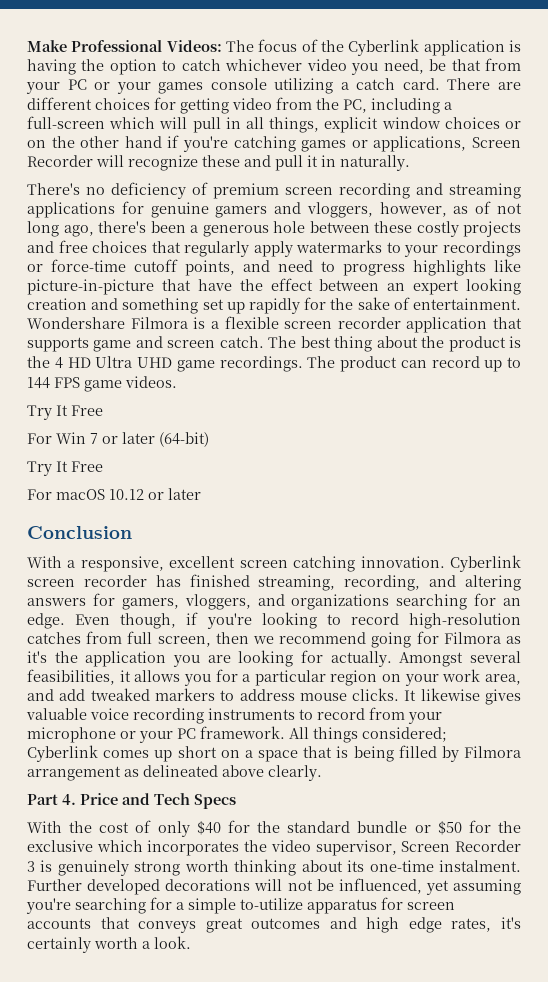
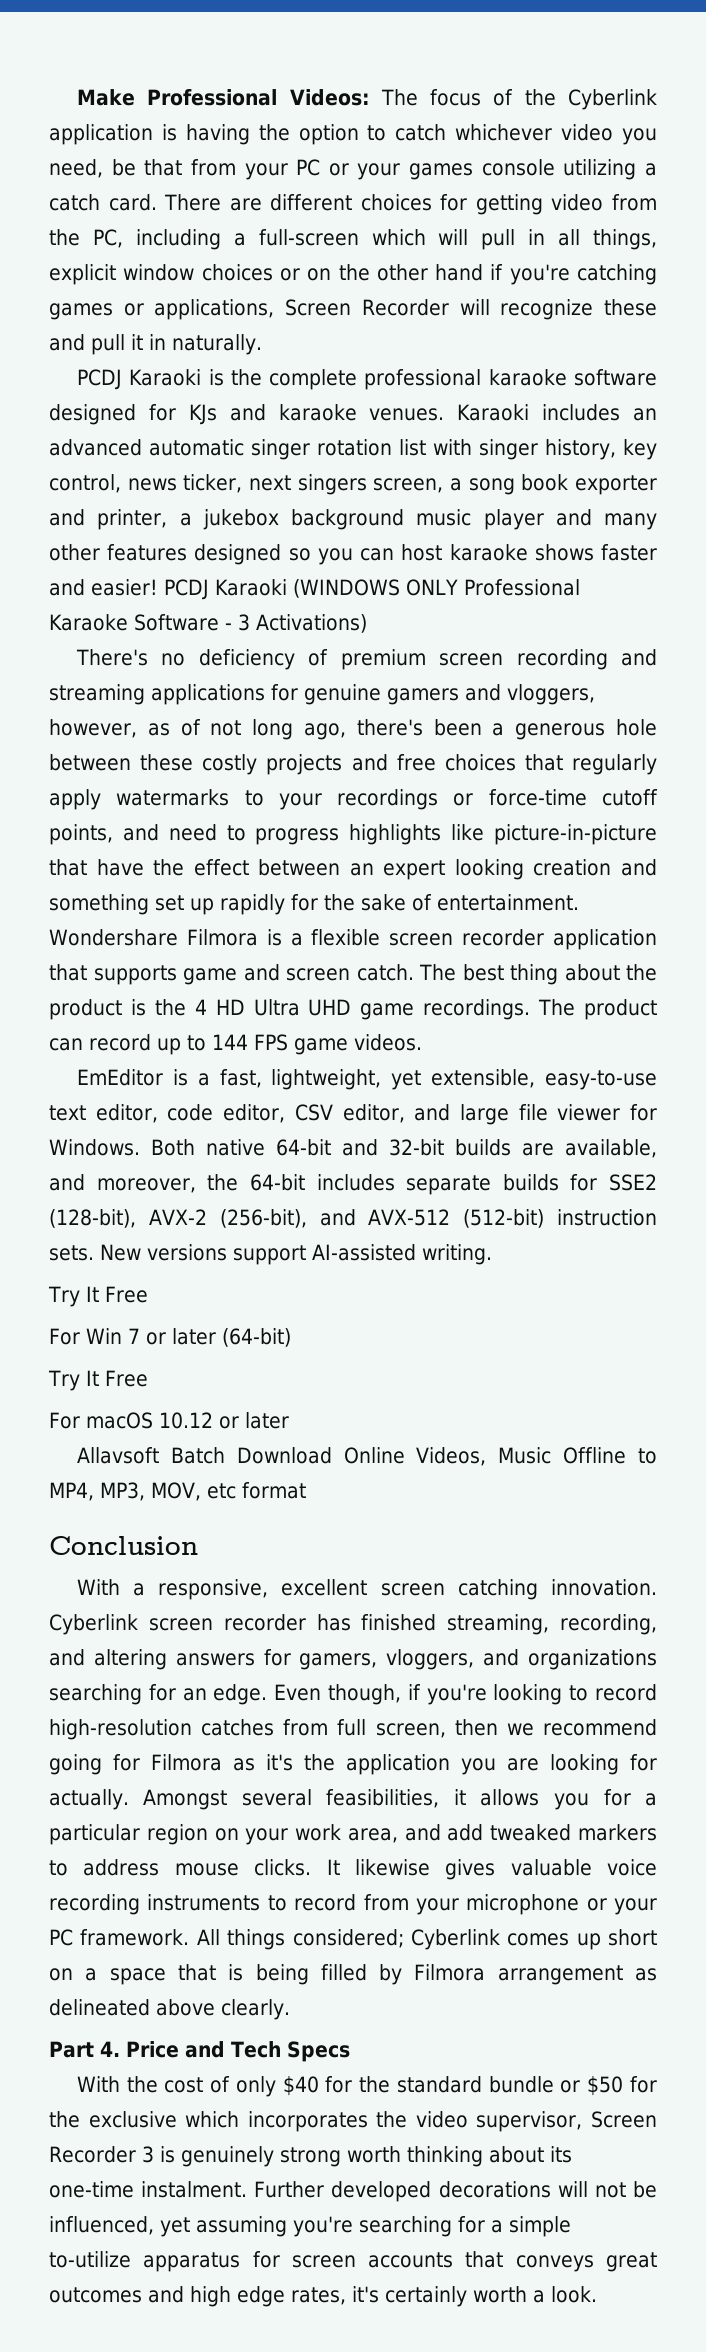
+ PCDJ Karaoki is the complete professional karaoke software designed for KJs and karaoke venues. Karaoki includes an advanced automatic singer rotation list with singer history, key control, news ticker, next singers screen, a song book exporter and printer, a jukebox background music player and many other features designed so you can host karaoke shows faster and easier! PCDJ Karaoki (WINDOWS ONLY Professional Karaoke Software - 3 Activations)
+ EmEditor is a fast, lightweight, yet extensible, easy-to-use text editor, code editor, CSV editor, and large file viewer for Windows. Both native 64-bit and 32-bit builds are available, and moreover, the 64-bit includes separate builds for SSE2 (128-bit), AVX-2 (256-bit), and AVX-512 (512-bit) instruction sets. New versions support AI-assisted writing.
+ Allavsoft Batch Download Online Videos, Music Offline to MP4, MP3, MOV, etc format

